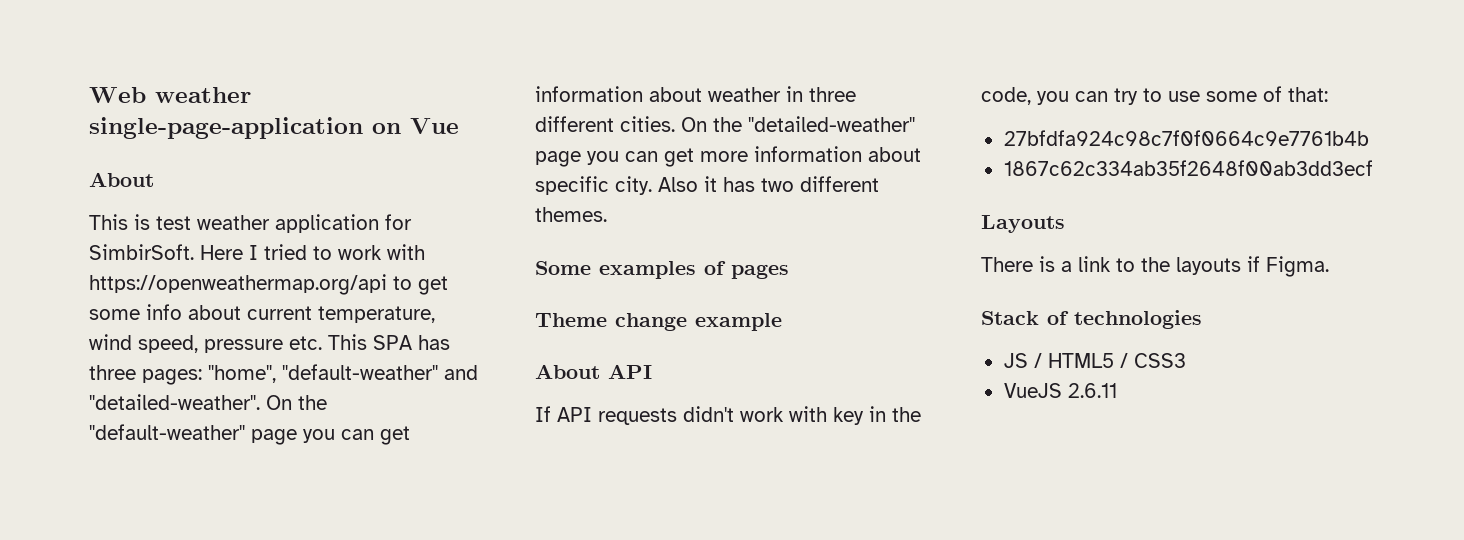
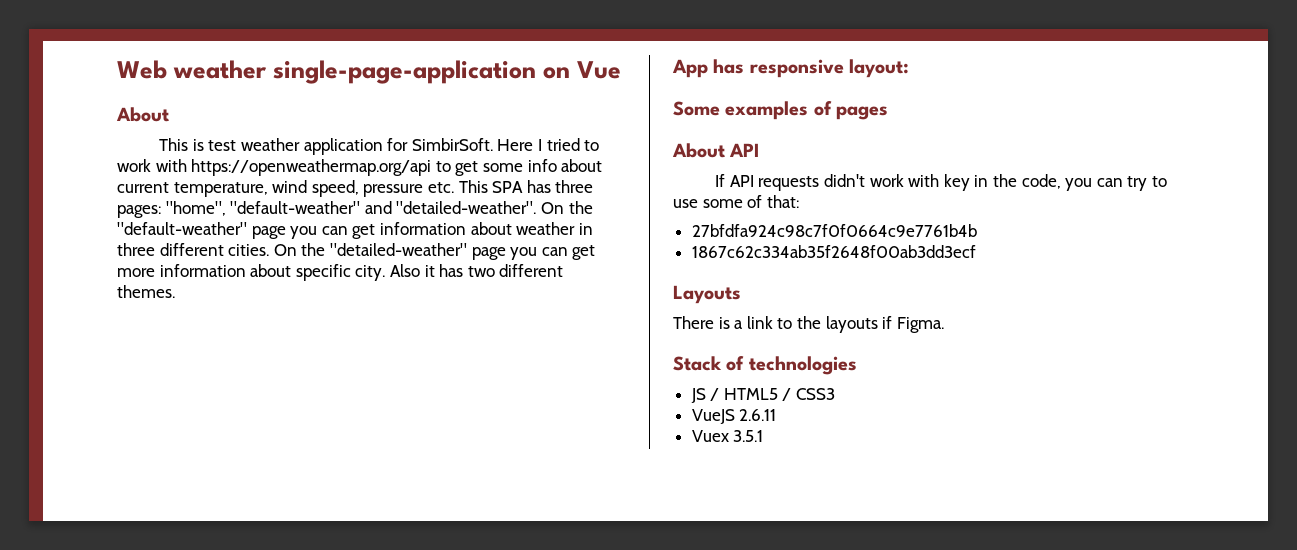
+ App has responsive layout:
- Theme change example
+ Vuex 3.5.1

